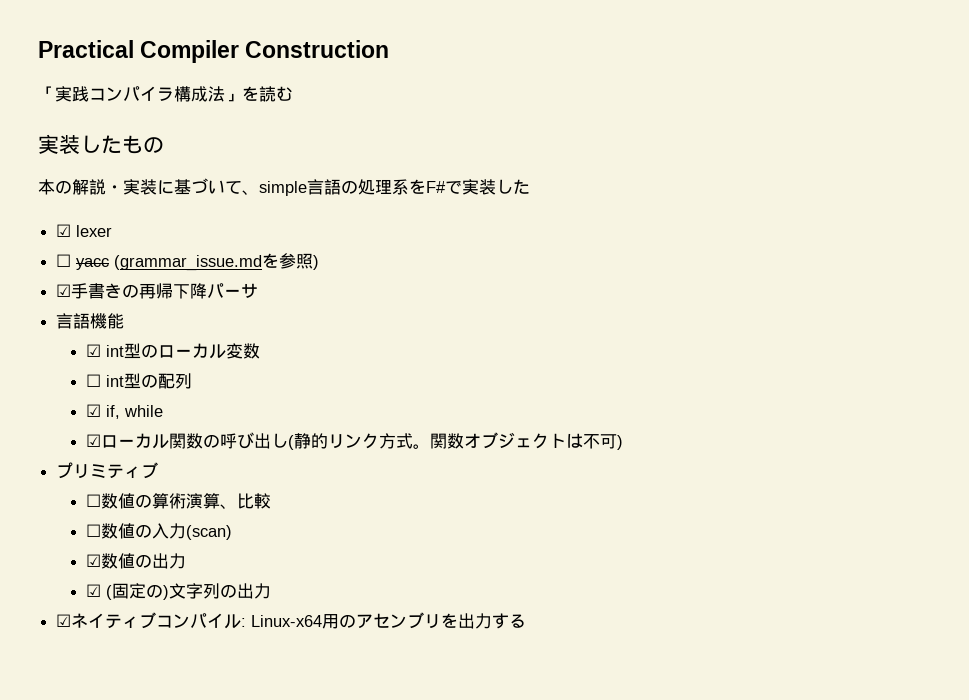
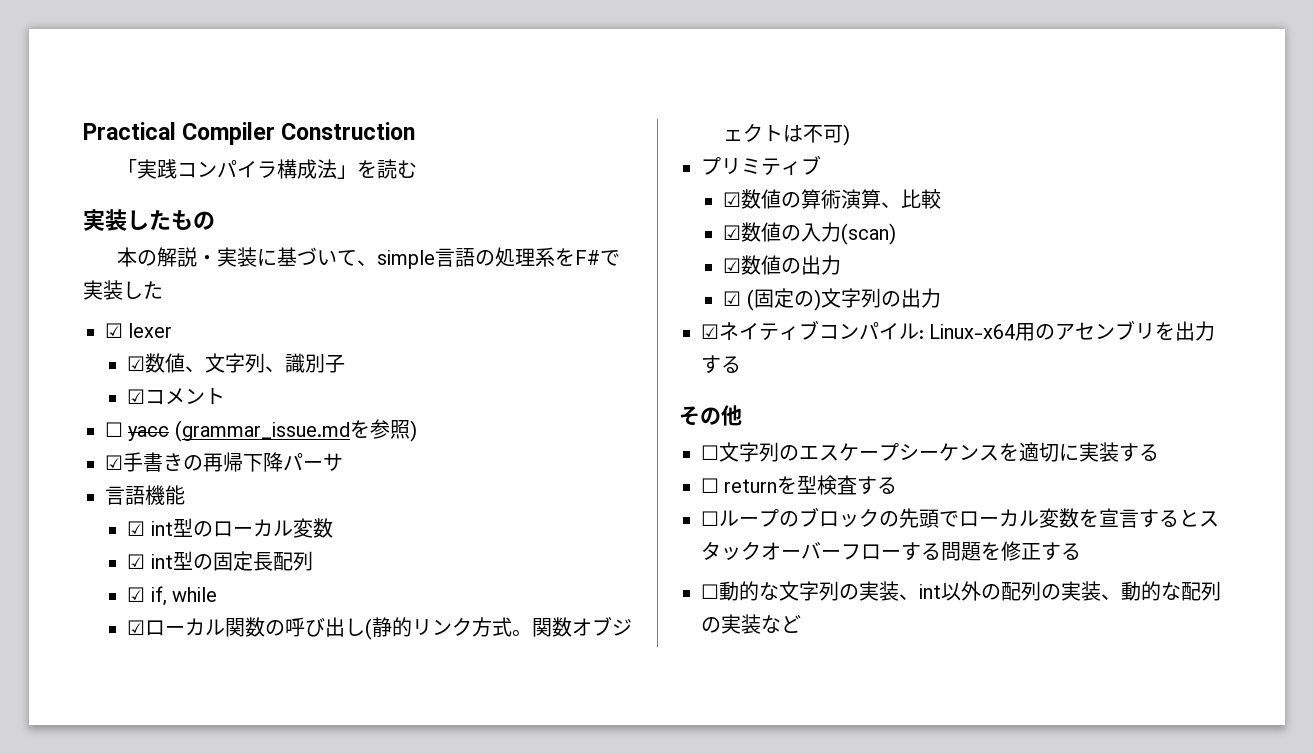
+ ☑数値、文字列、識別子
+ ☑コメント
- ☐ int型の配列
+ ☑ int型の固定長配列
- ☐数値の算術演算、比較
+ ☑数値の算術演算、比較
- ☐数値の入力(scan)
+ ☑数値の入力(scan)
+ その他
+ ☐文字列のエスケープシーケンスを適切に実装する
+ ☐ returnを型検査する
+ ☐ループのブロックの先頭でローカル変数を宣言するとスタックオーバーフローする問題を修正する
+ ☐動的な文字列の実装、int以外の配列の実装、動的な配列の実装など

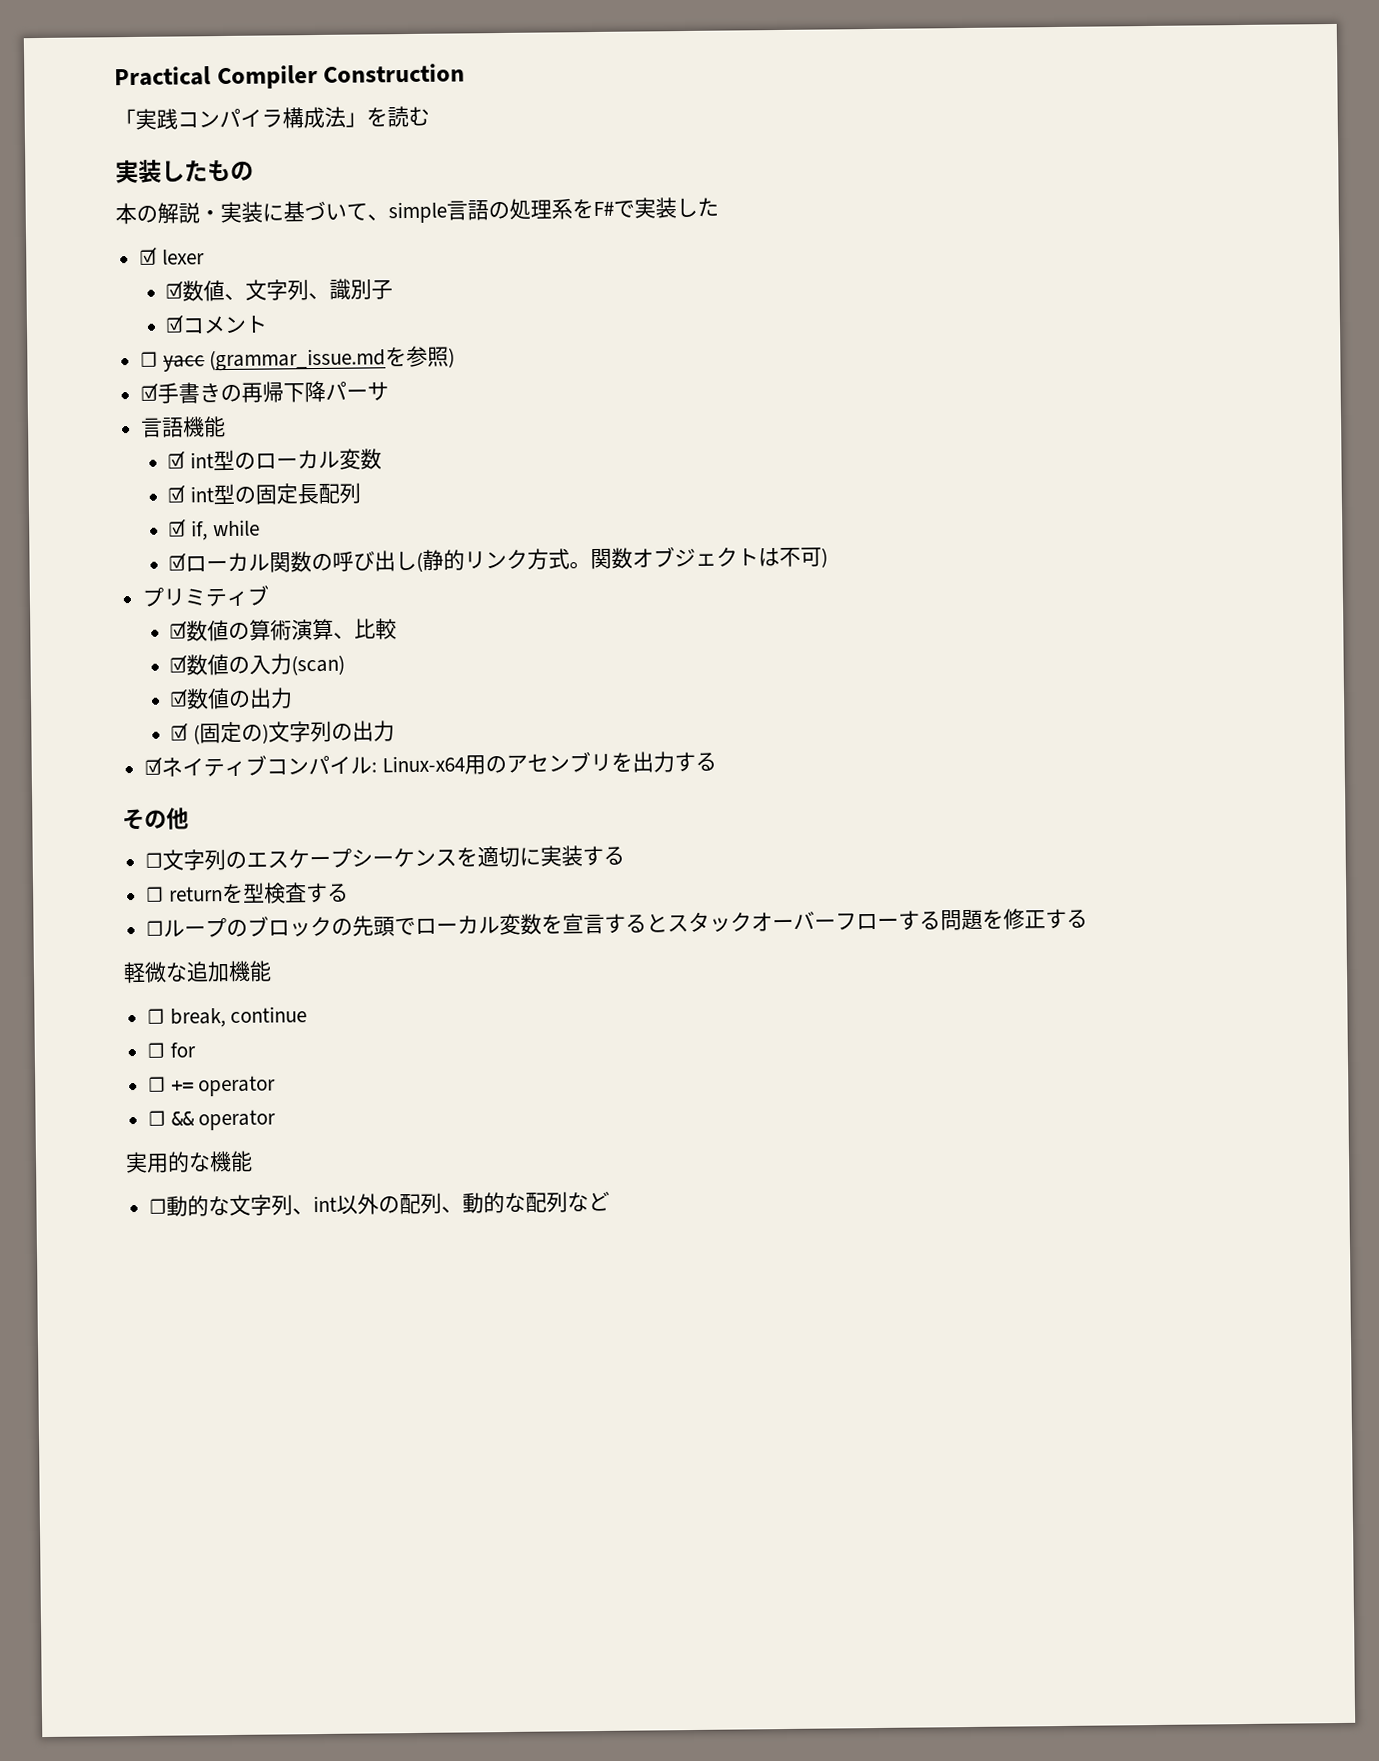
+ 軽微な追加機能
+ ☐ break, continue
+ ☐ for
+ ☐ += operator
+ ☐ && operator
+ 実用的な機能
- ☐動的な文字列の実装、int以外の配列の実装、動的な配列の実装など
+ ☐動的な文字列、int以外の配列、動的な配列など

